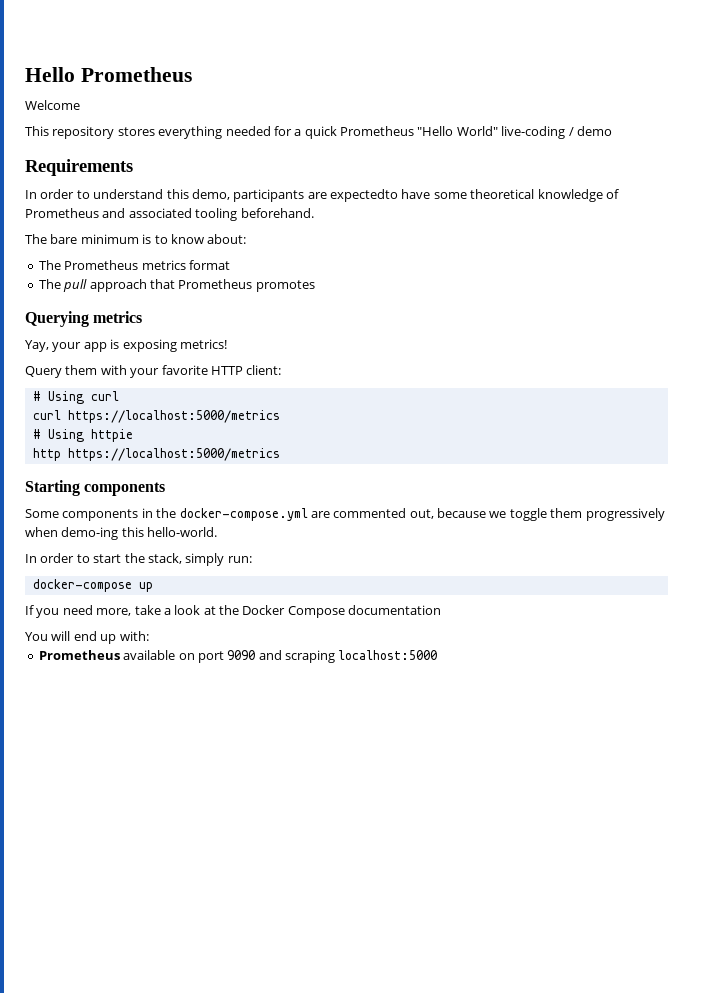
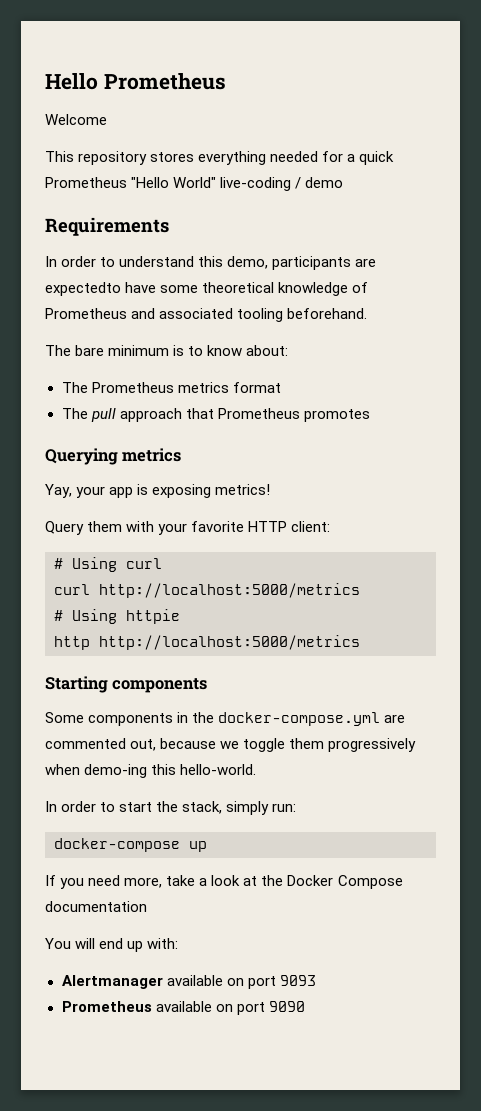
- curl https://localhost:5000/metrics
+ curl http://localhost:5000/metrics
- http https://localhost:5000/metrics
+ http http://localhost:5000/metrics
+ Alertmanager available on port 9093
- Prometheus available on port 9090 and scraping localhost:5000
+ Prometheus available on port 9090

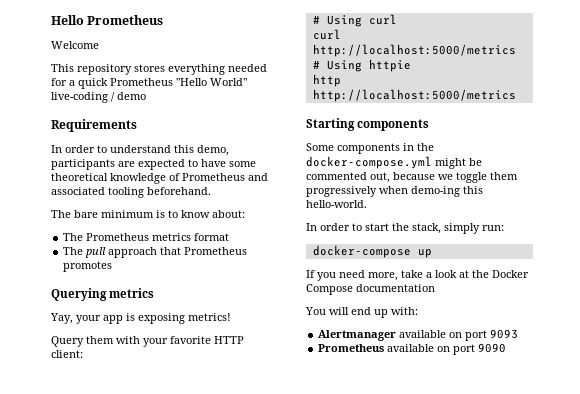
- In order to understand this demo, participants are expectedto have some theoretical knowledge of Prometheus and associated tooling beforehand.
+ In order to understand this demo, participants are expected to have some theoretical knowledge of Prometheus and associated tooling beforehand.
- Some components in the docker-compose.yml are commented out, because we toggle them progressively when demo-ing this hello-world.
+ Some components in the docker-compose.yml might be commented out, because we toggle them progressively when demo-ing this hello-world.

